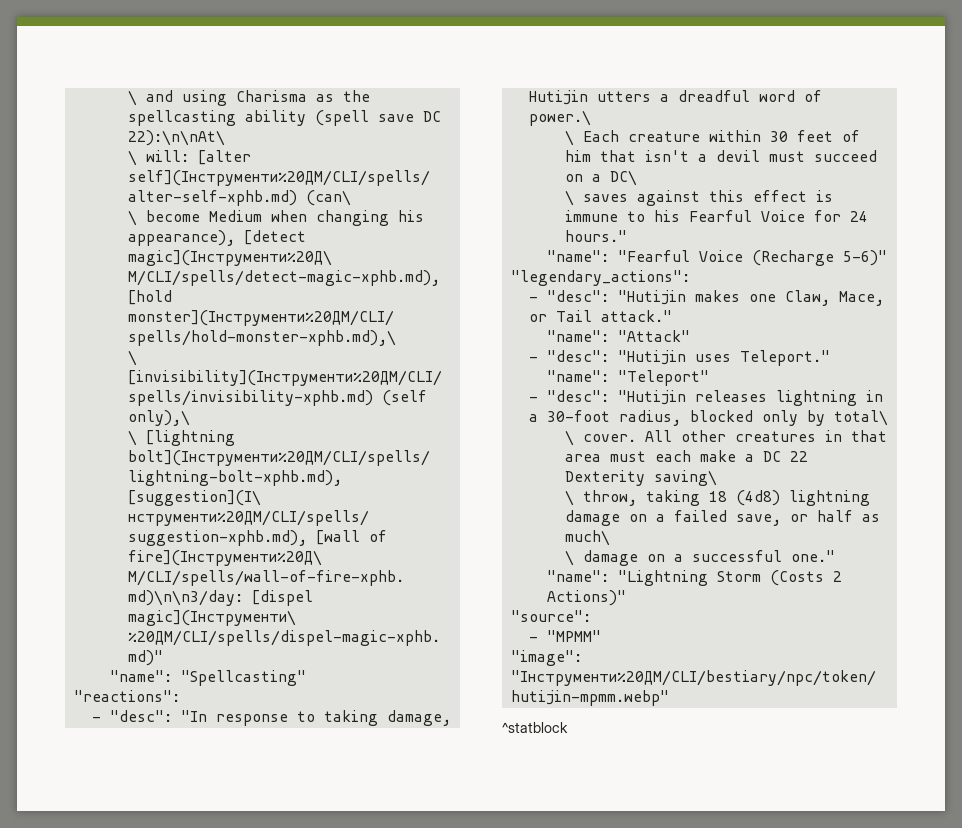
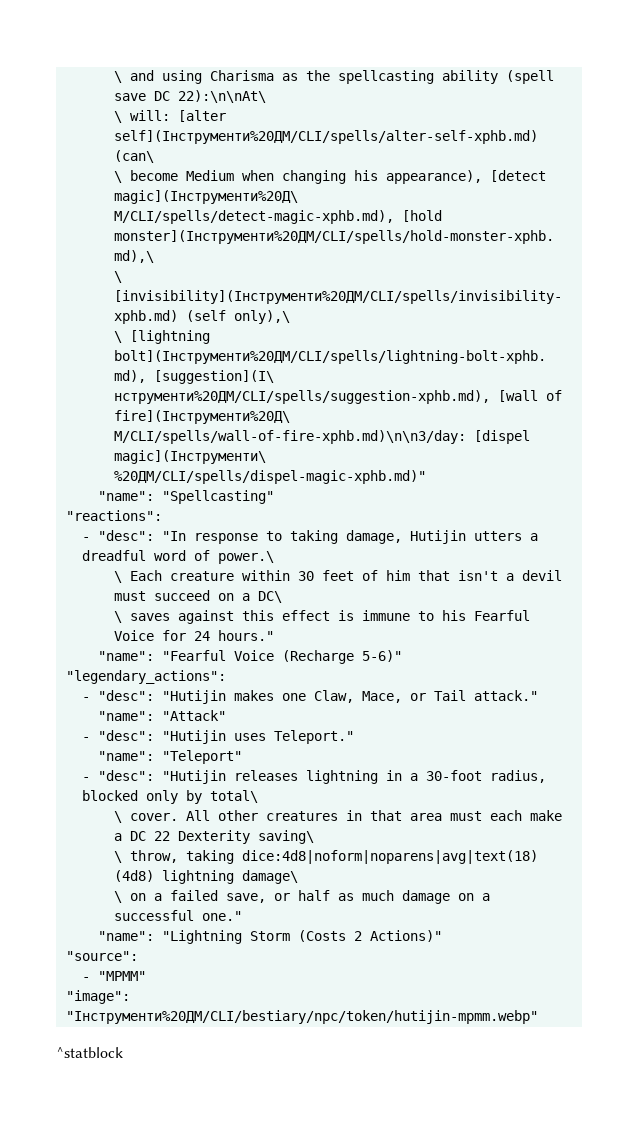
- \ throw, taking 18 (4d8) lightning damage on a failed save, or half as much\
- \ damage on a successful one."
+ \ throw, taking dice:4d8|noform|noparens|avg|text(18) (4d8) lightning damage\
+ \ on a failed save, or half as much damage on a successful one."

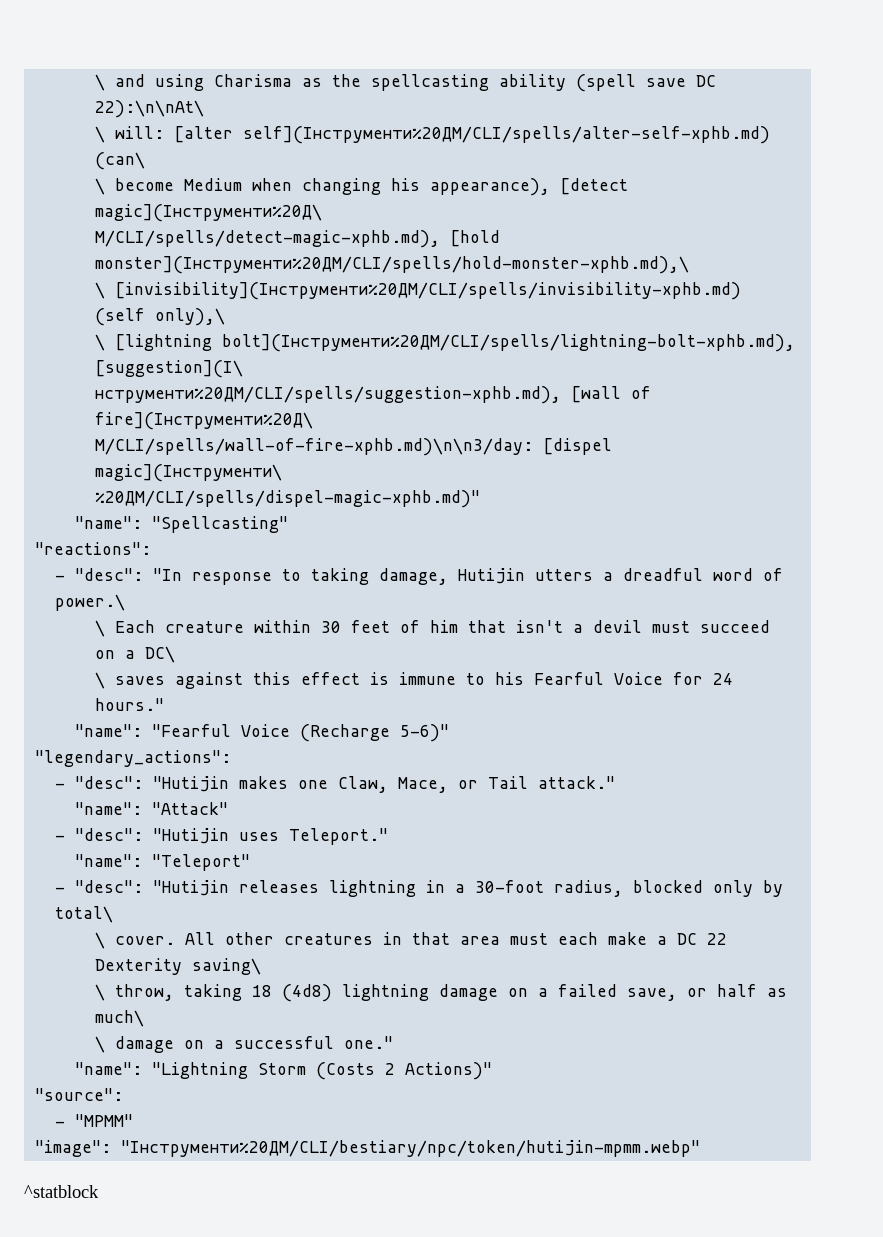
- \ throw, taking dice:4d8|noform|noparens|avg|text(18) (4d8) lightning damage\
- \ on a failed save, or half as much damage on a successful one."
+ \ throw, taking 18 (4d8) lightning damage on a failed save, or half as much\
+ \ damage on a successful one."

